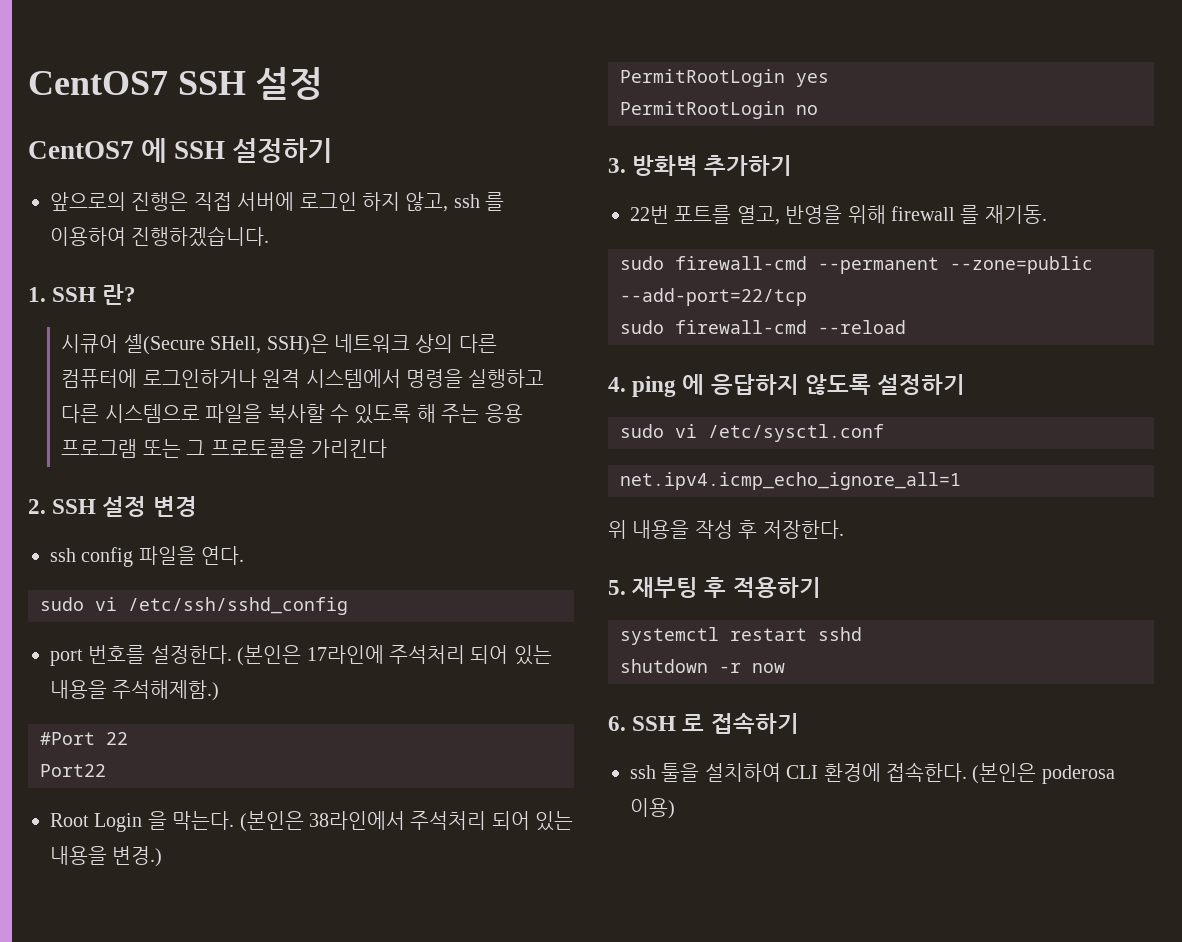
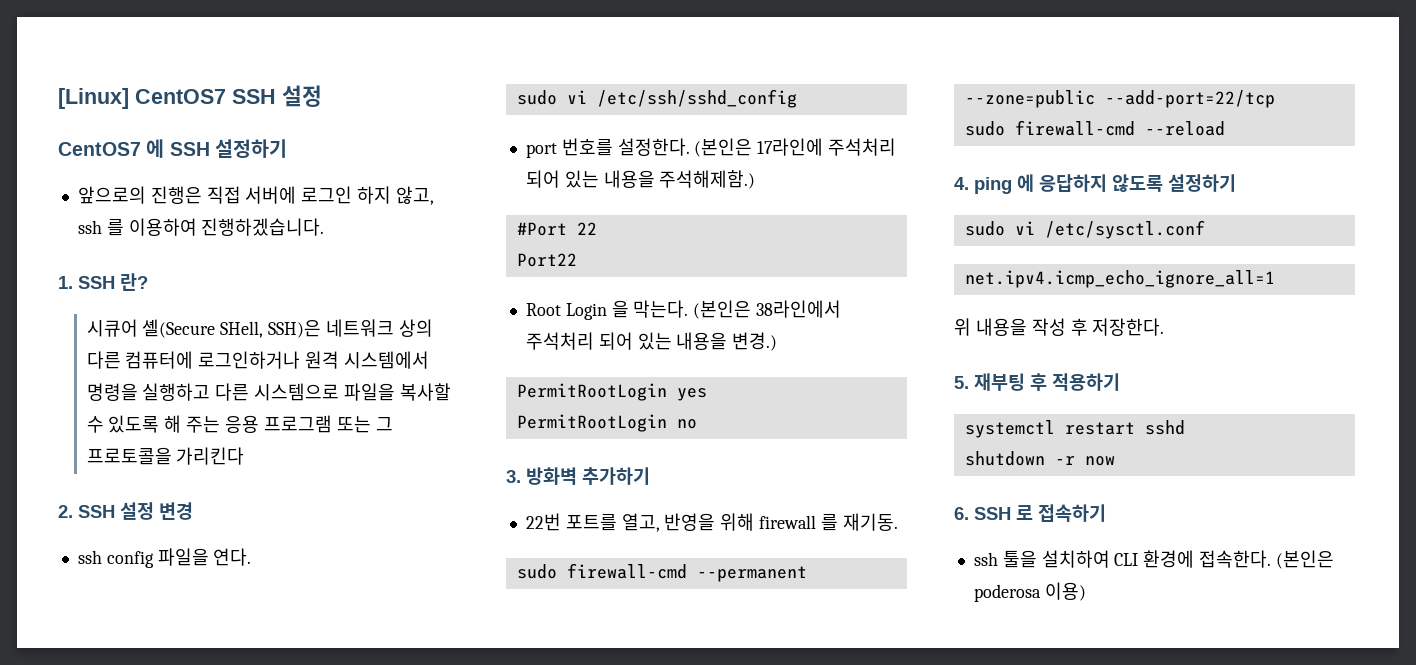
- CentOS7 SSH 설정
+ [Linux] CentOS7 SSH 설정

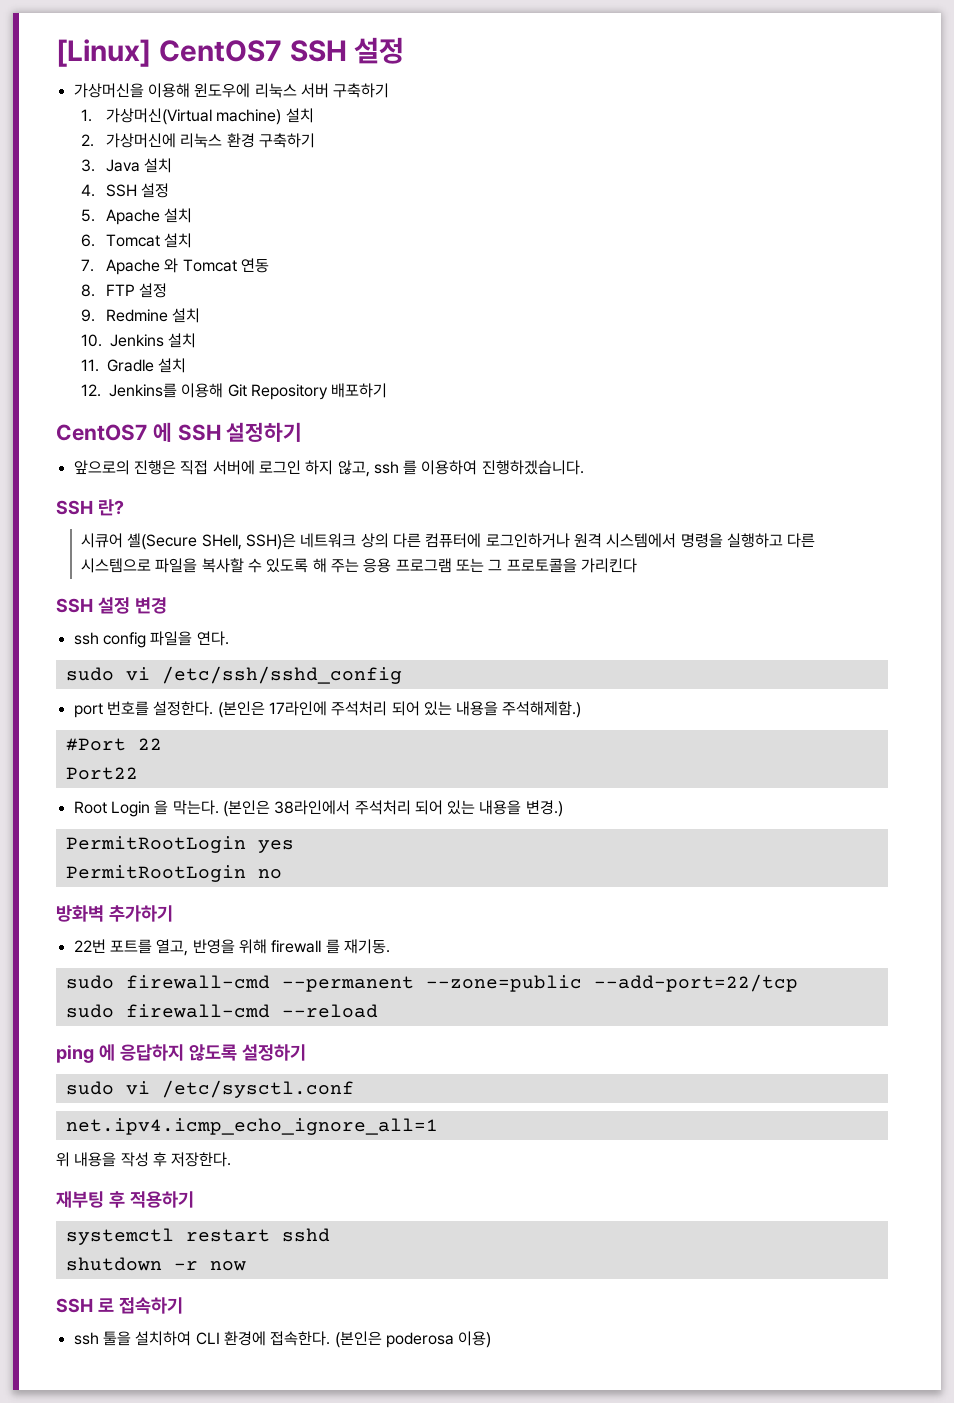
+ 가상머신을 이용해 윈도우에 리눅스 서버 구축하기
+ 1. 가상머신(Virtual machine) 설치
+ 2. 가상머신에 리눅스 환경 구축하기
+ 3. Java 설치
+ 4. SSH 설정
+ 5. Apache 설치
+ 6. Tomcat 설치
+ 7. Apache 와 Tomcat 연동
+ 8. FTP 설정
+ 9. Redmine 설치
+ 10. Jenkins 설치
+ 11. Gradle 설치
+ 12. Jenkins를 이용해 Git Repository 배포하기
- 1. SSH 란?
+ SSH 란?
- 2. SSH 설정 변경
+ SSH 설정 변경
- 3. 방화벽 추가하기
+ 방화벽 추가하기
- 4. ping 에 응답하지 않도록 설정하기
+ ping 에 응답하지 않도록 설정하기
- 5. 재부팅 후 적용하기
+ 재부팅 후 적용하기
- 6. SSH 로 접속하기
+ SSH 로 접속하기

